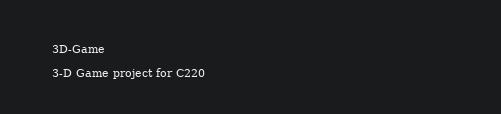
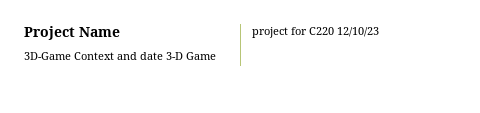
+ Project Name
- 3D-Game
- 3-D Game project for C220
+ 3D-Game Context and date 3-D Game project for C220 12/10/23

